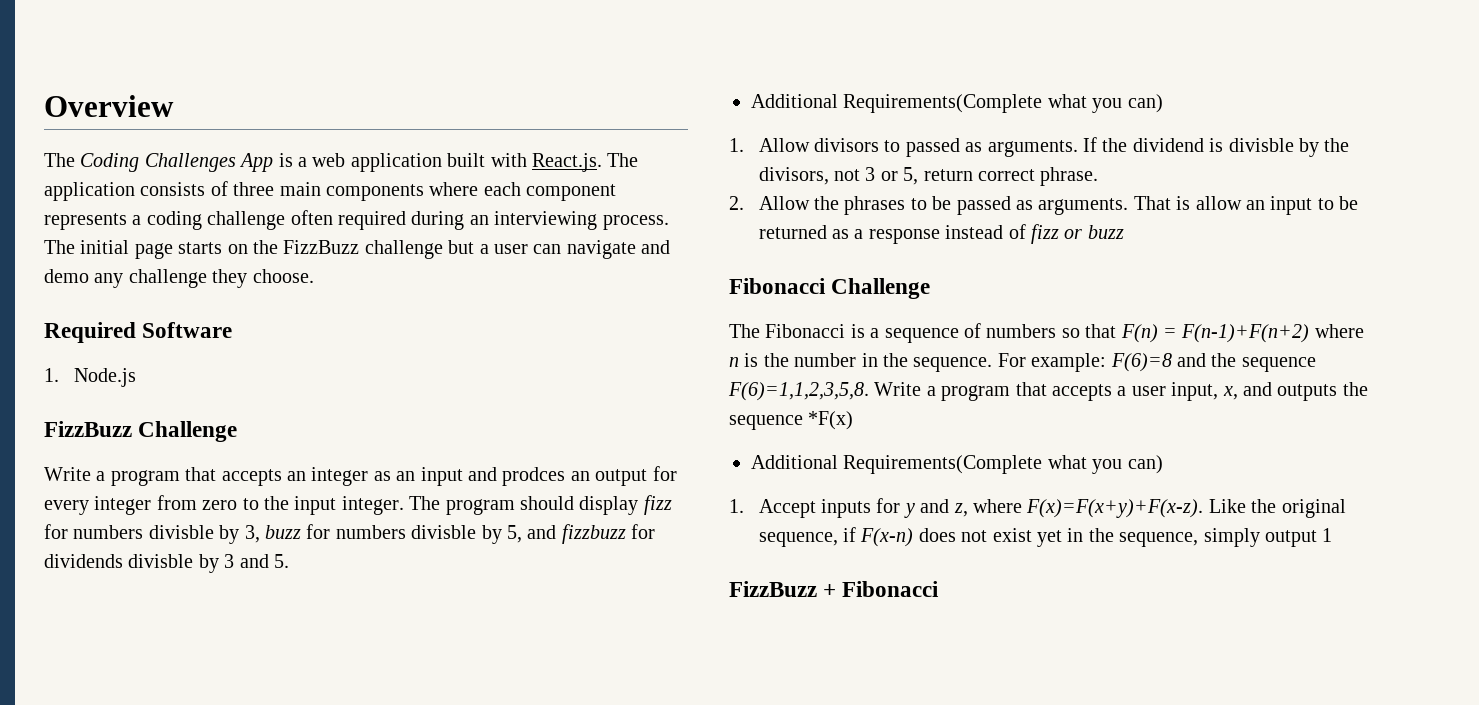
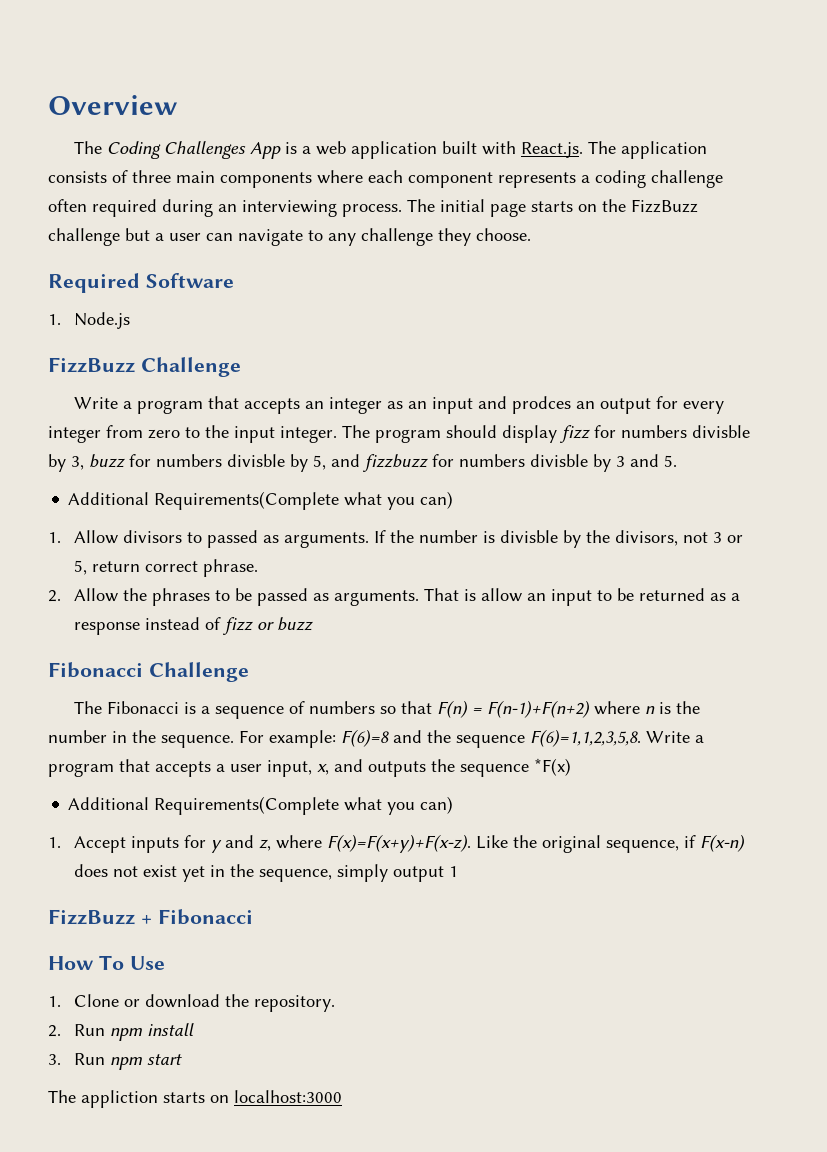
- The initial page starts on the FizzBuzz challenge but a user can navigate and demo any challenge they choose.
+ The initial page starts on the FizzBuzz challenge but a user can navigate to any challenge they choose.
- The program should display fizz for numbers divisble by 3, buzz for numbers divisble by 5, and fizzbuzz for dividends divisble by 3 and 5.
+ The program should display fizz for numbers divisble by 3, buzz for numbers divisble by 5, and fizzbuzz for numbers divisble by 3 and 5.
- If the dividend is divisble by the divisors, not 3 or 5, return correct phrase.
+ If the number is divisble by the divisors, not 3 or 5, return correct phrase.
+ How To Use
+ 1. Clone or download the repository.
+ 2. Run npm install
+ 3. Run npm start
+ The appliction starts on localhost:3000

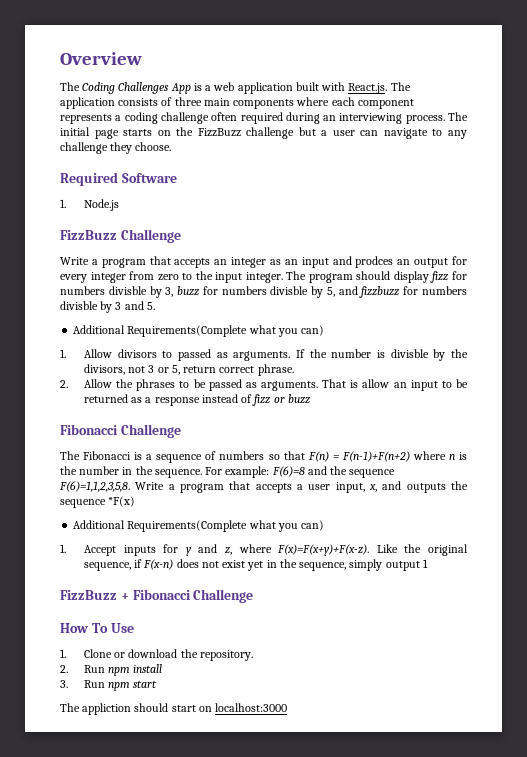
- FizzBuzz + Fibonacci
+ FizzBuzz + Fibonacci Challenge
- The appliction starts on localhost:3000
+ The appliction should start on localhost:3000

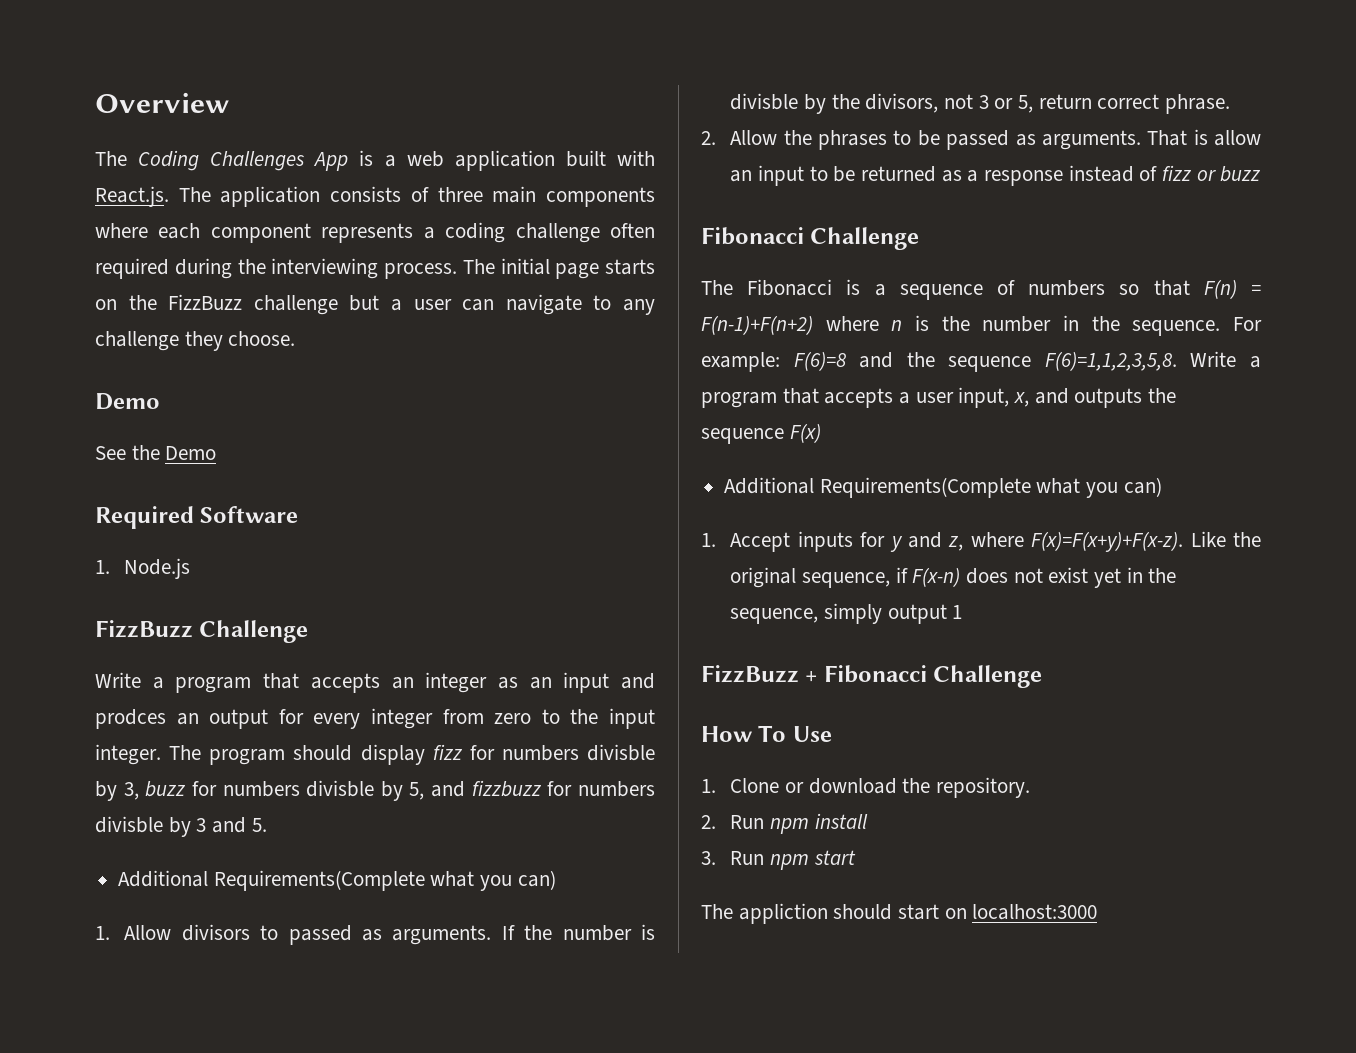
- The Coding Challenges App is a web application built with React.js. The application consists of three main components where each component represents a coding challenge often required during an interviewing process.
+ The Coding Challenges App is a web application built with React.js. The application consists of three main components where each component represents a coding challenge often required during the interviewing process.
  The initial page starts on the FizzBuzz challenge but a user can navigate to any challenge they choose.
+ Demo
+ See the Demo
- Write a program that accepts a user input, x, and outputs the sequence *F(x)
+ Write a program that accepts a user input, x, and outputs the sequence F(x)

